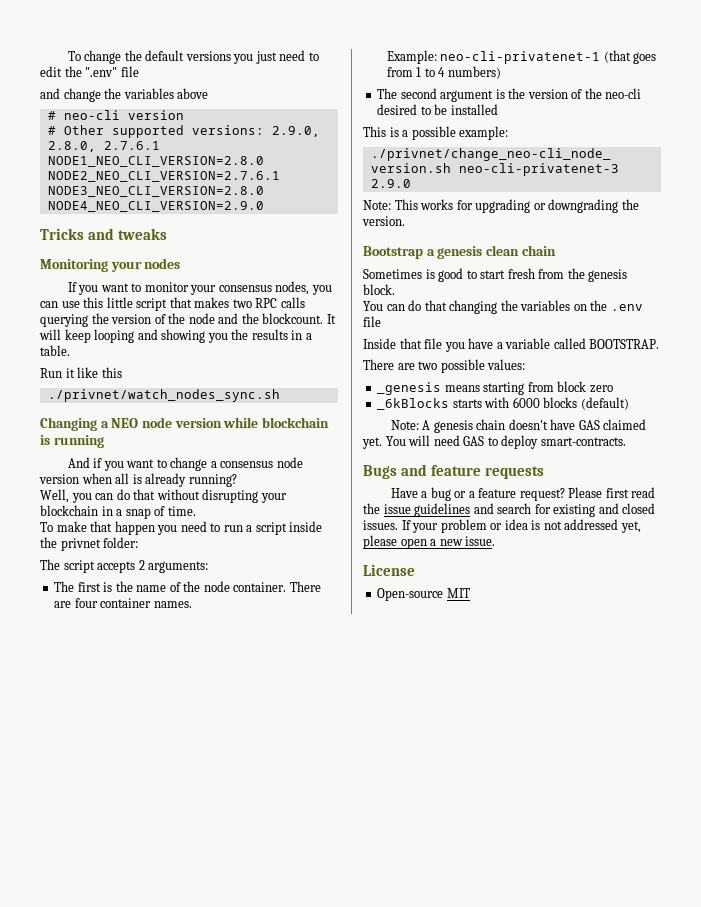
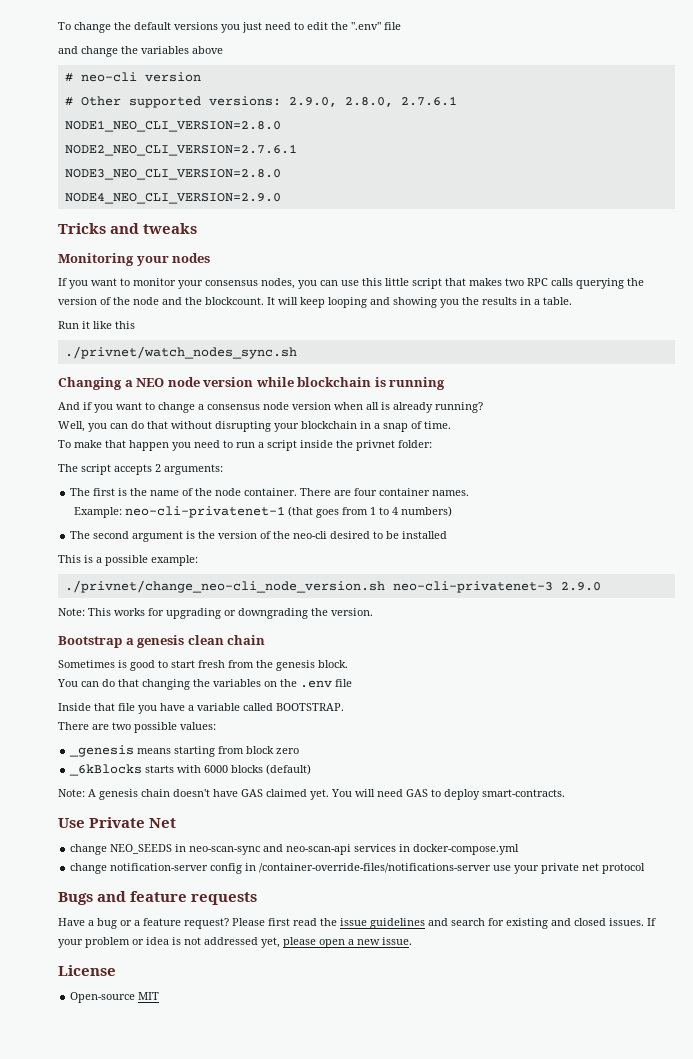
+ Use Private Net
+ change NEO_SEEDS in neo-scan-sync and neo-scan-api services in docker-compose.yml
+ change notification-server config in /container-override-files/notifications-server use your private net protocol

